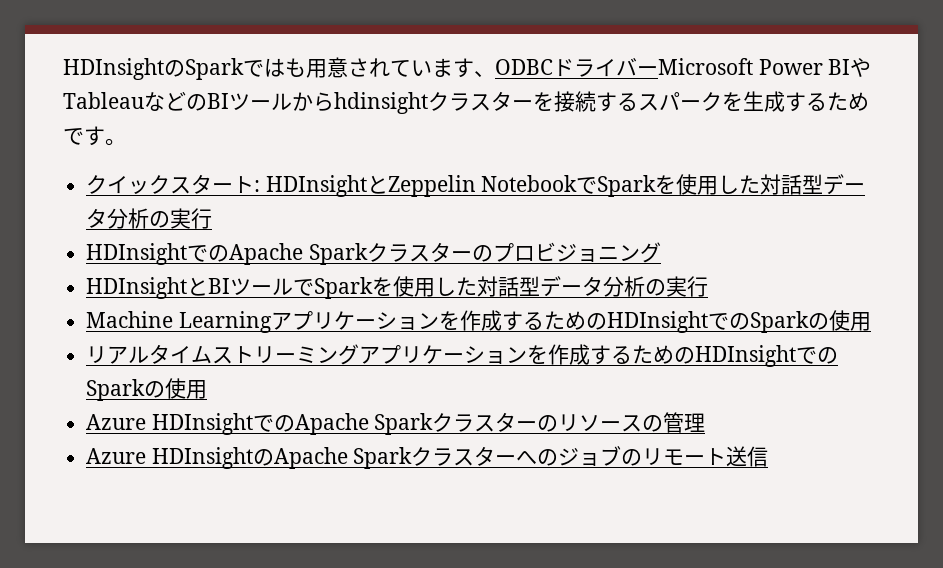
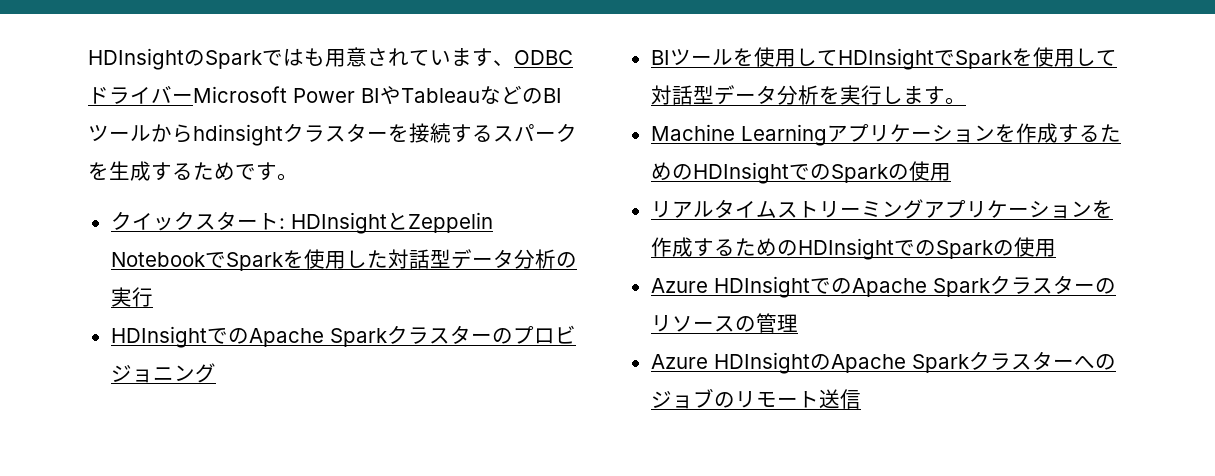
- HDInsightとBIツールでSparkを使用した対話型データ分析の実行
+ BIツールを使用してHDInsightでSparkを使用して対話型データ分析を実行します。

